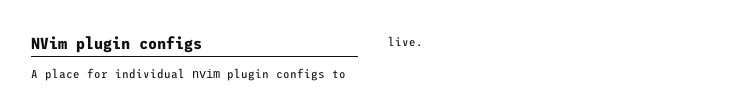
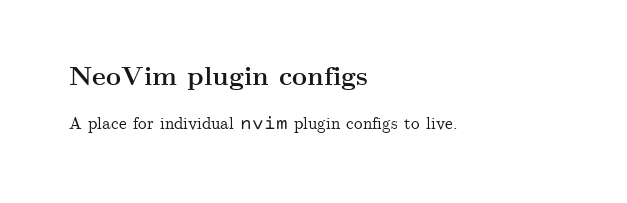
- NVim plugin configs
+ NeoVim plugin configs

